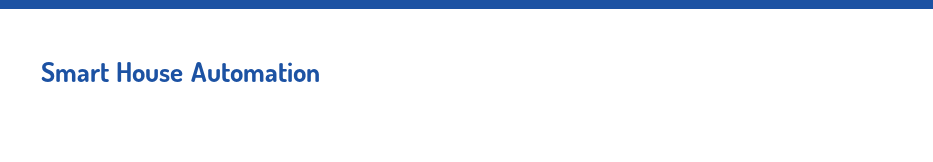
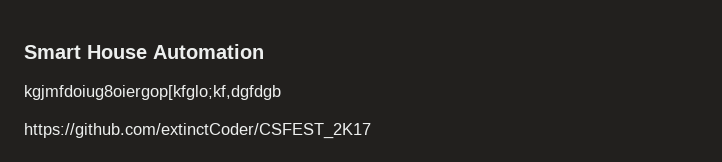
+ kgjmfdoiug8oiergop[kfglo;kf,dgfdgb
+ https://github.com/extinctCoder/CSFEST_2K17

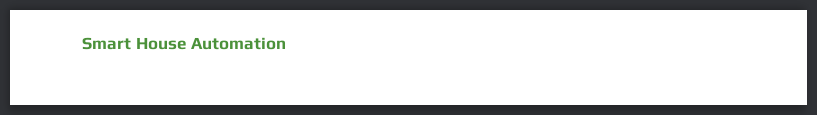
- kgjmfdoiug8oiergop[kfglo;kf,dgfdgb
- https://github.com/extinctCoder/CSFEST_2K17

